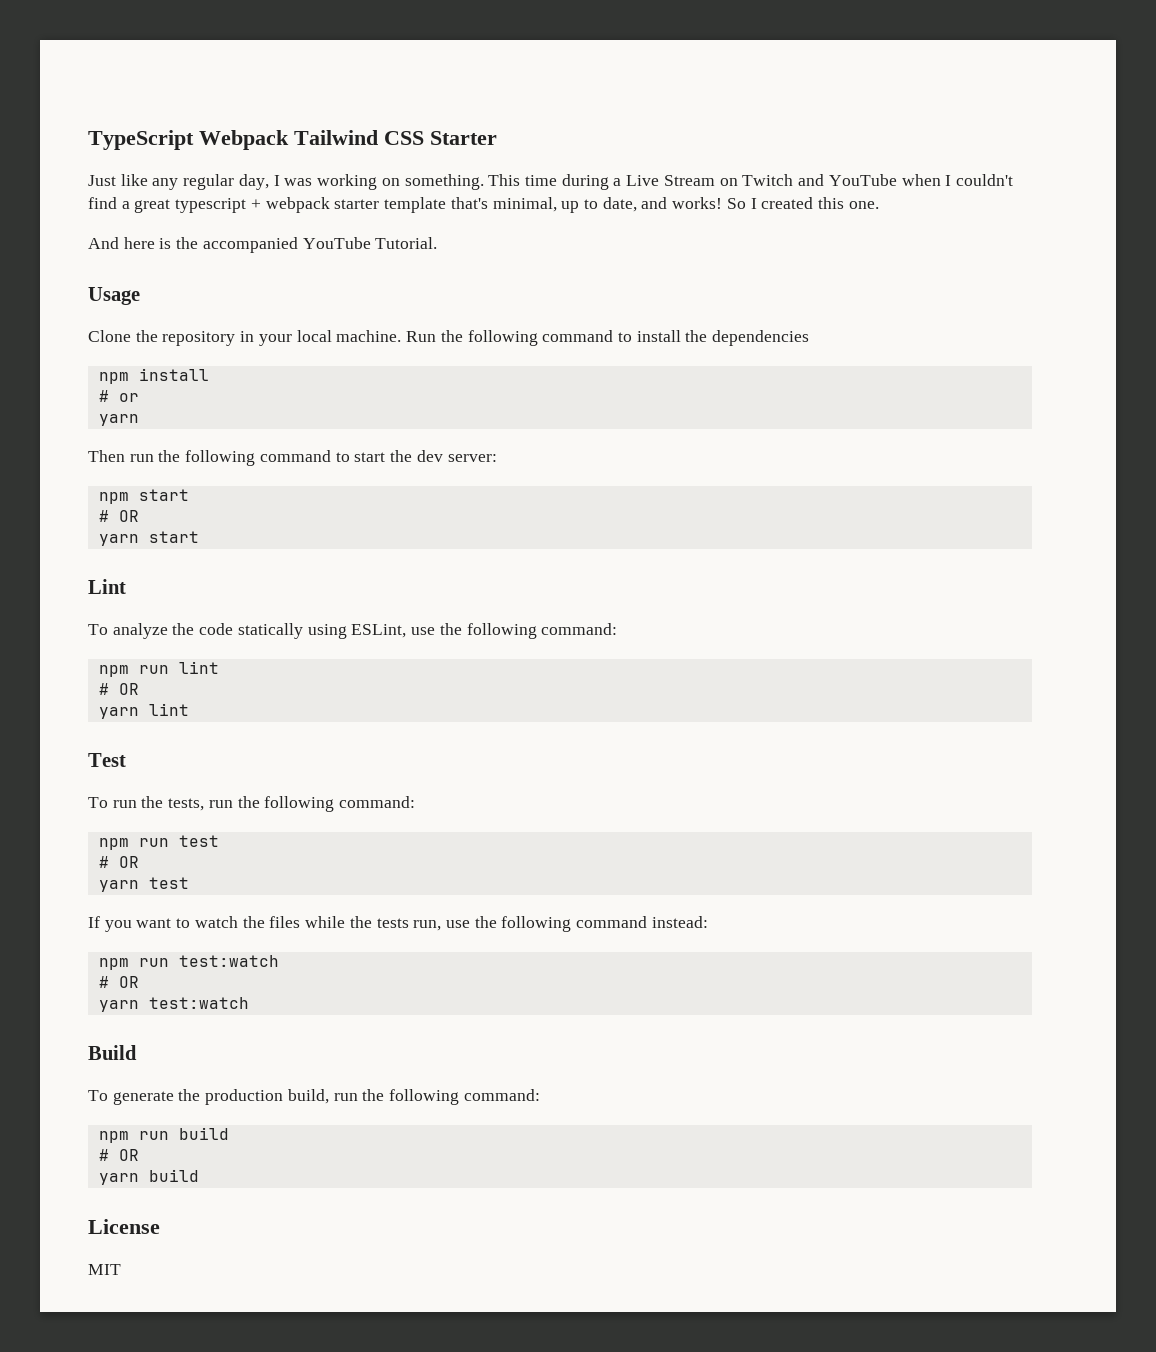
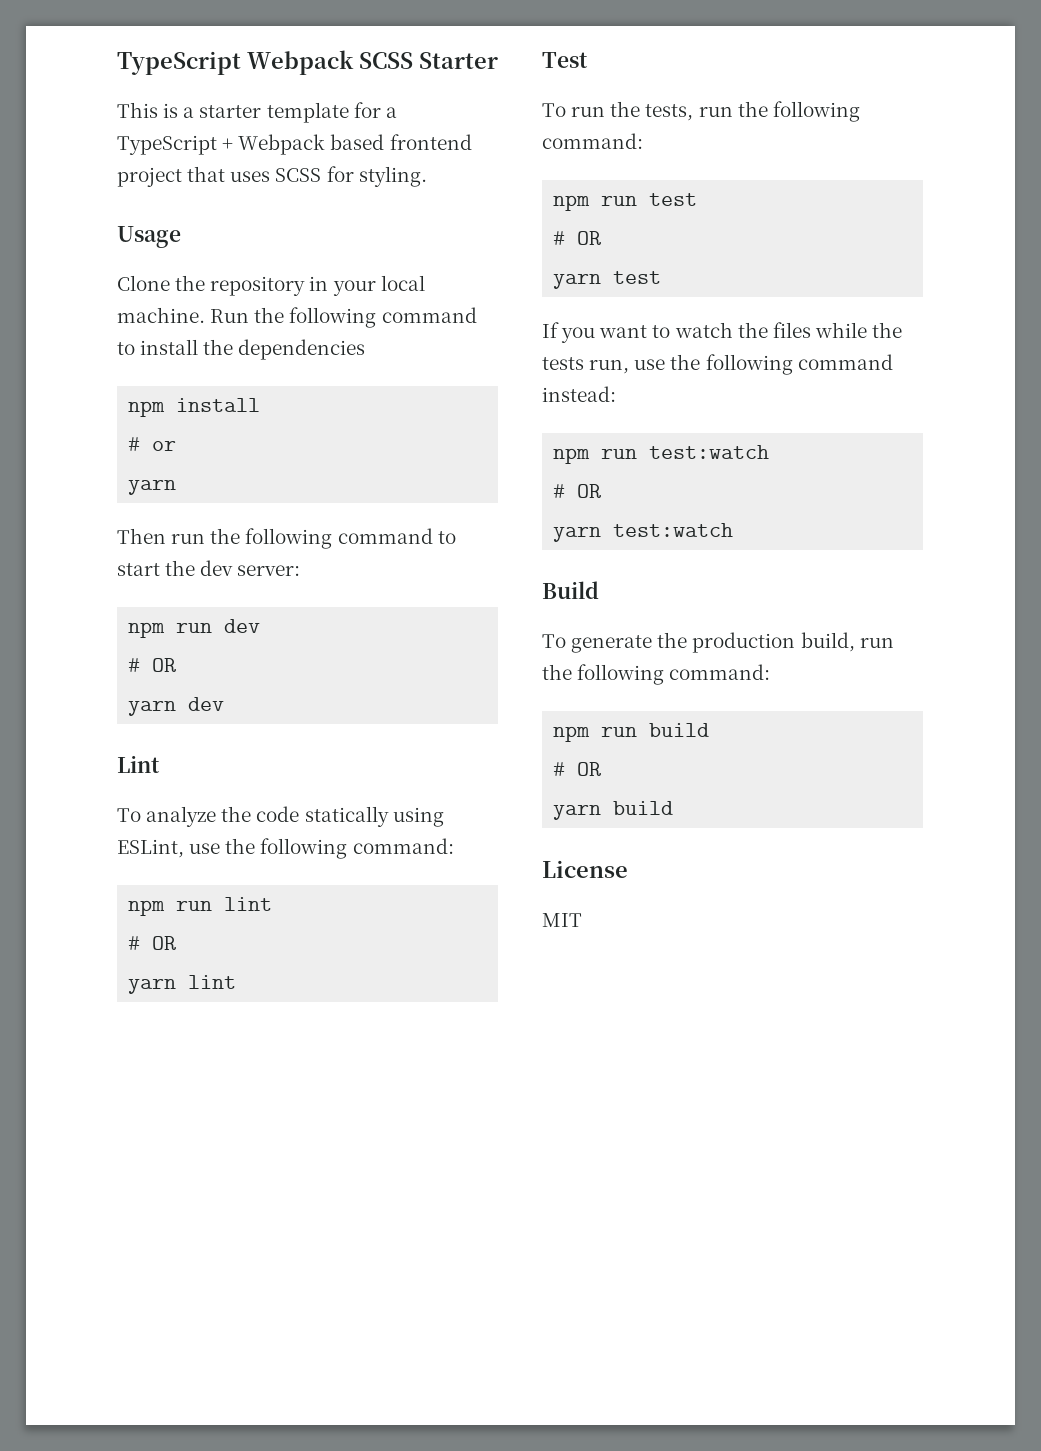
- TypeScript Webpack Tailwind CSS Starter
+ TypeScript Webpack SCSS Starter
- Just like any regular day, I was working on something. This time during a Live Stream on Twitch and YouTube when I couldn't find a great typescript + webpack starter template that's minimal, up to date, and works! So I created this one.
- And here is the accompanied YouTube Tutorial.
+ This is a starter template for a TypeScript + Webpack based frontend project that uses SCSS for styling.
- npm start
+ npm run dev
  # OR
- yarn start
+ yarn dev

